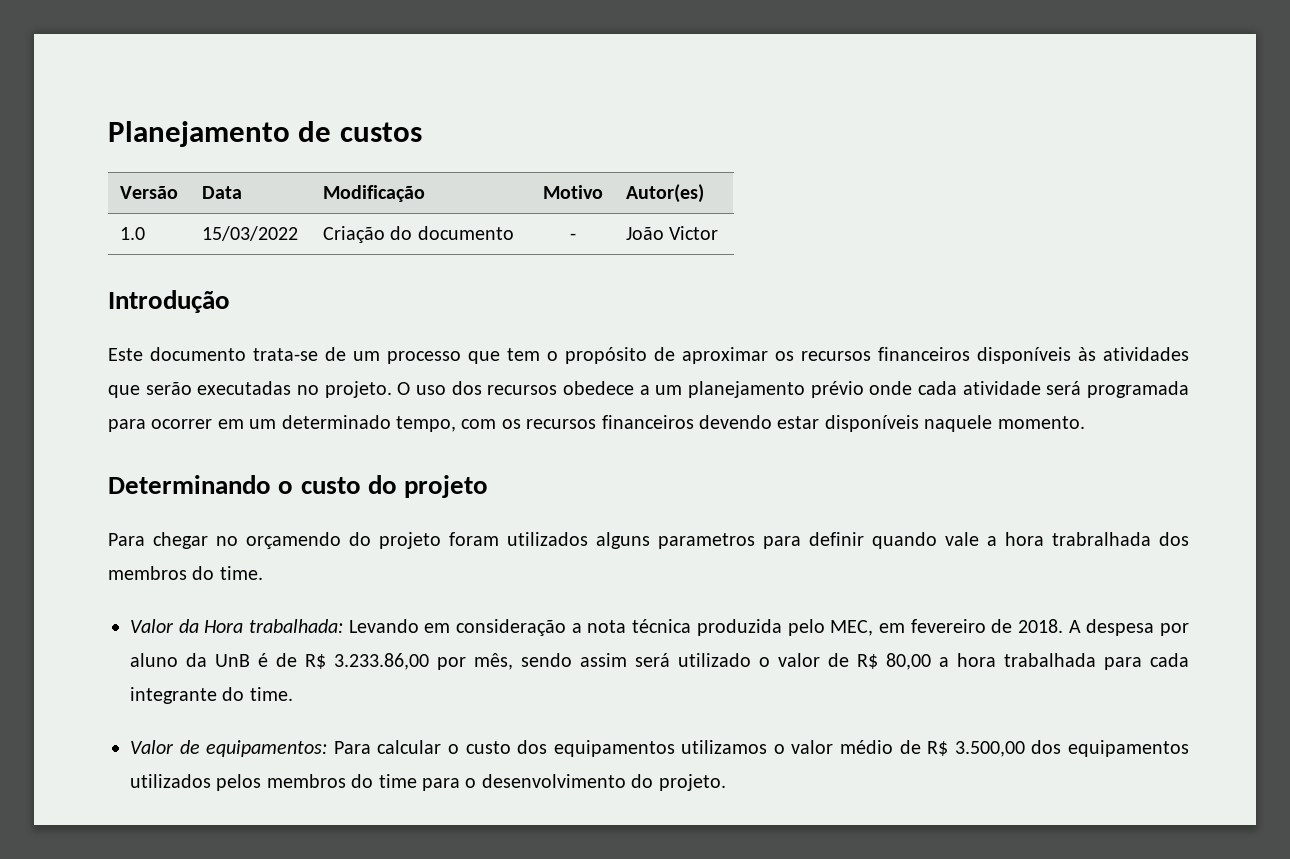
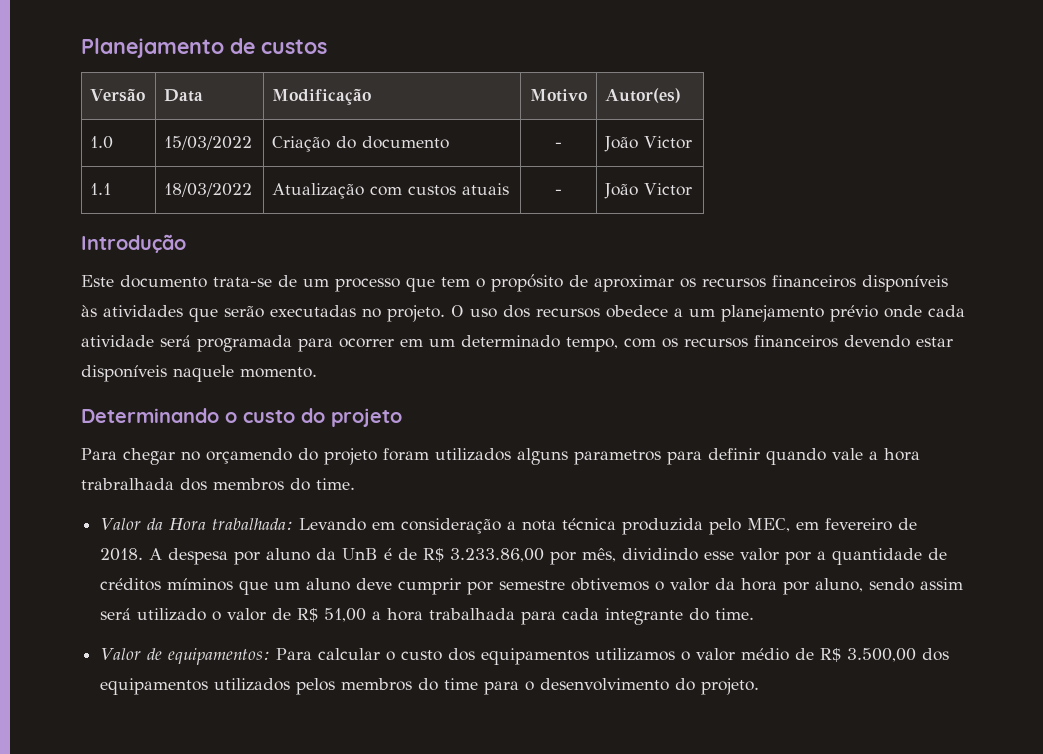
+ 1.1 | 18/03/2022 | Atualização com custos atuais | - | João Victor
- A despesa por aluno da UnB é de R$ 3.233.86,00 por mês, sendo assim será utilizado o valor de R$ 80,00 a hora trabalhada para cada integrante do time.
+ A despesa por aluno da UnB é de R$ 3.233.86,00 por mês, dividindo esse valor por a quantidade de créditos míminos que um aluno deve cumprir por semestre obtivemos o valor da hora por aluno, sendo assim será utilizado o valor de R$ 51,00 a hora trabalhada para cada integrante do time.

